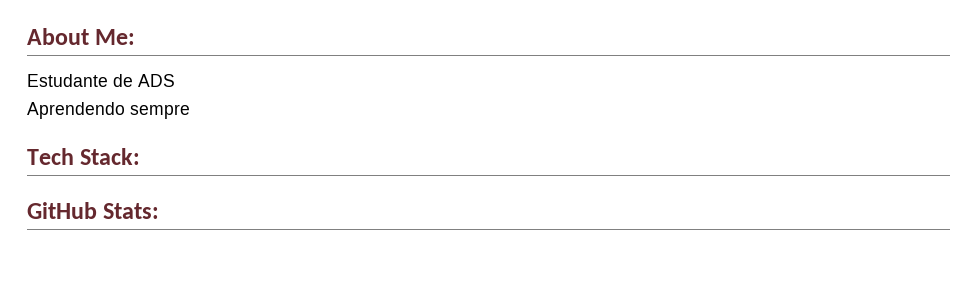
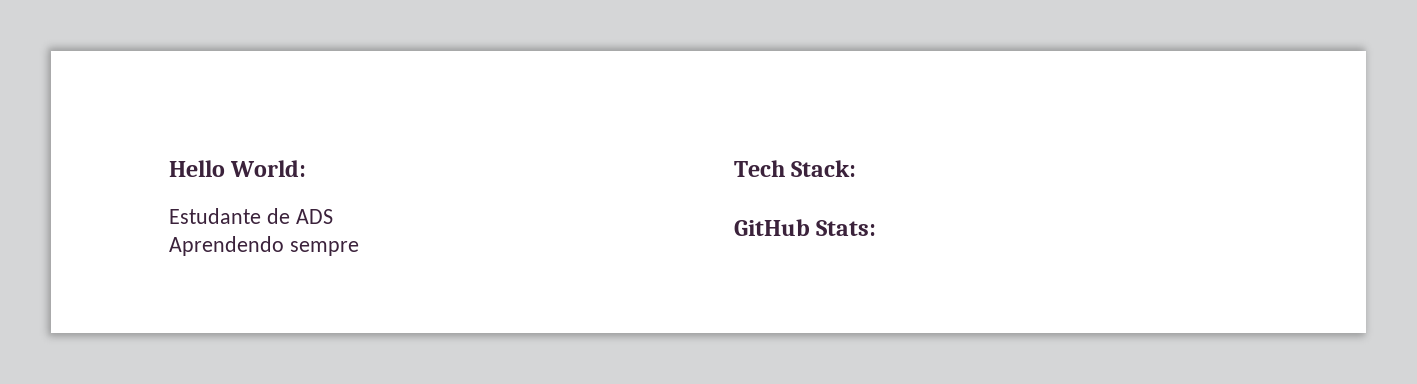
- About Me:
+ Hello World:

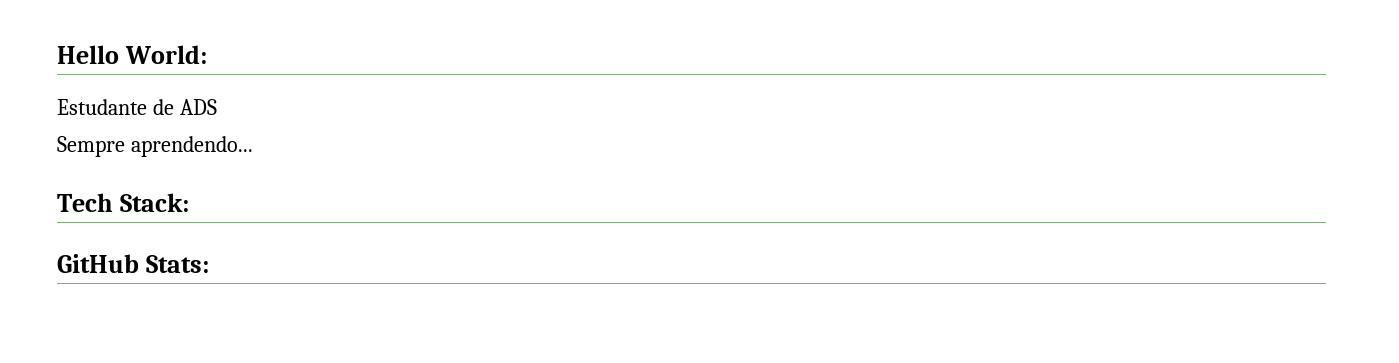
- Aprendendo sempre
+ Sempre aprendendo...

